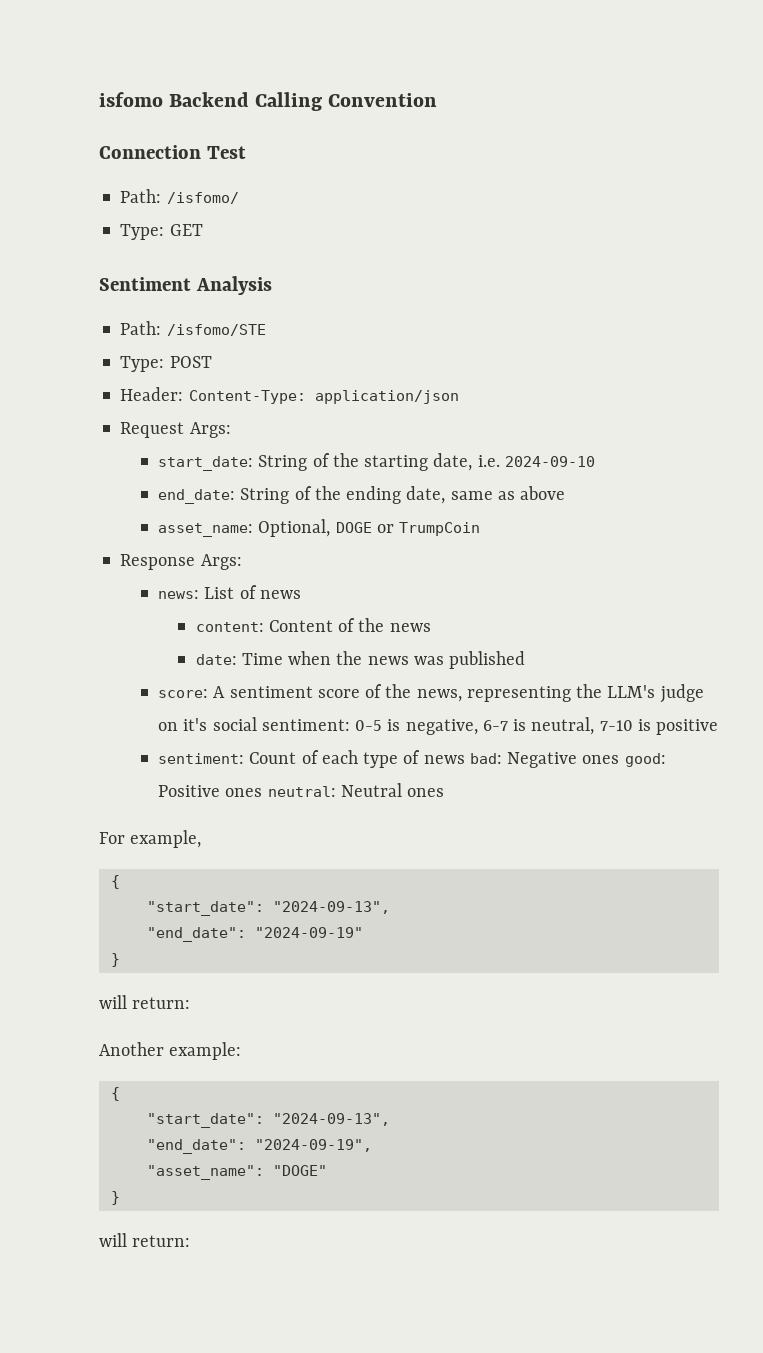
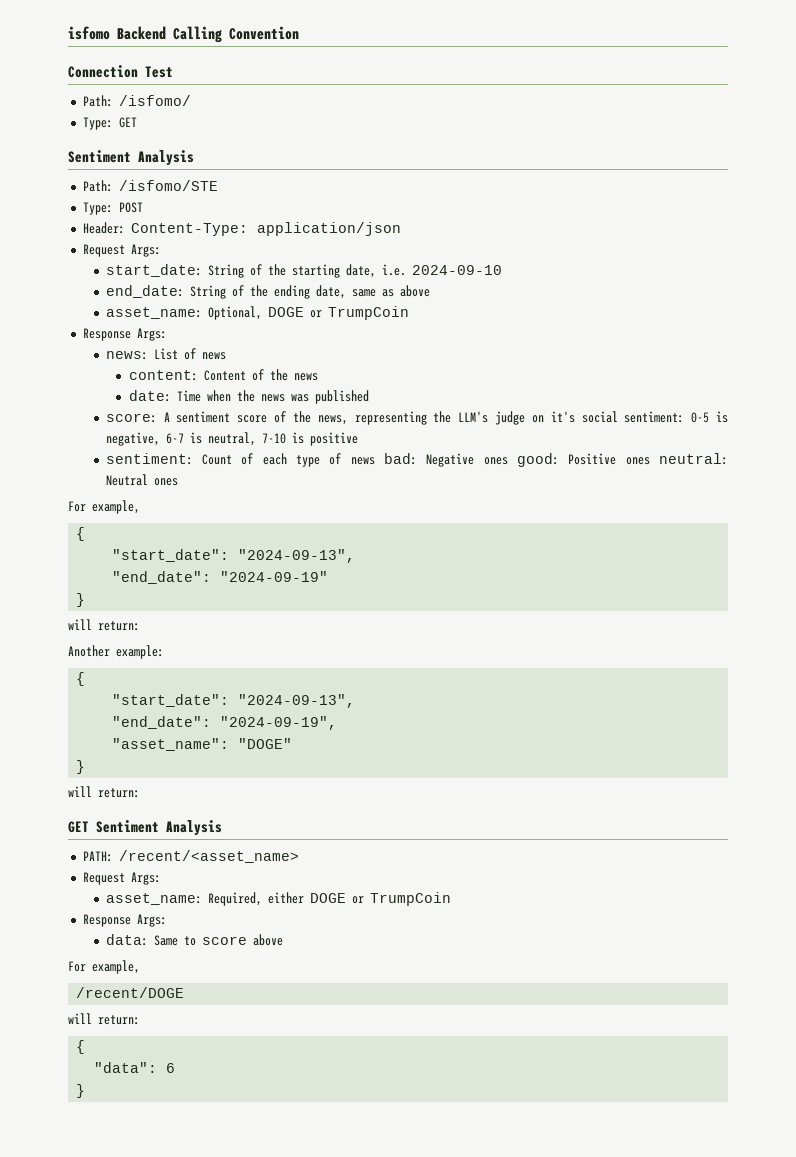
+ GET Sentiment Analysis
+ PATH: /recent/<asset_name>
+ Request Args:
+ asset_name: Required, either DOGE or TrumpCoin
+ Response Args:
+ data: Same to score above
+ For example,
+ /recent/DOGE
+ will return:
+ {
+ "data": 6
+ }

